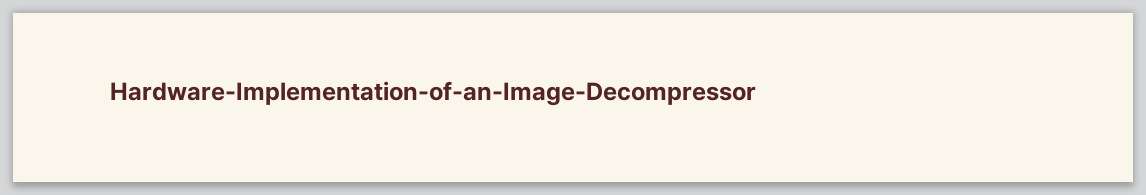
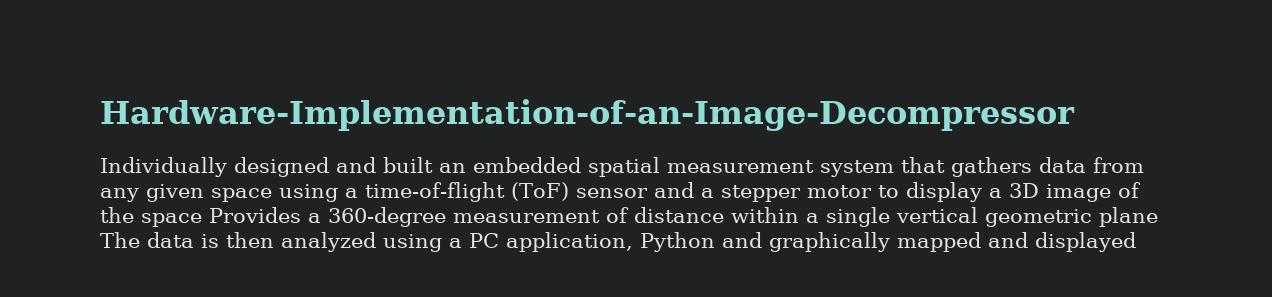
+ Individually designed and built an embedded spatial measurement system that gathers data from any given space using a time-of-flight (ToF) sensor and a stepper motor to display a 3D image of the space Provides a 360-degree measurement of distance within a single vertical geometric plane The data is then analyzed using a PC application, Python and graphically mapped and displayed

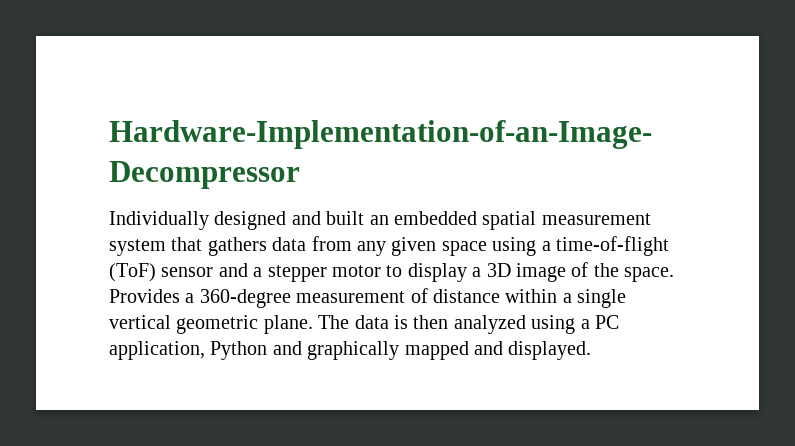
- Individually designed and built an embedded spatial measurement system that gathers data from any given space using a time-of-flight (ToF) sensor and a stepper motor to display a 3D image of the space Provides a 360-degree measurement of distance within a single vertical geometric plane The data is then analyzed using a PC application, Python and graphically mapped and displayed
+ Individually designed and built an embedded spatial measurement system that gathers data from any given space using a time-of-flight (ToF) sensor and a stepper motor to display a 3D image of the space. Provides a 360-degree measurement of distance within a single vertical geometric plane. The data is then analyzed using a PC application, Python and graphically mapped and displayed.

